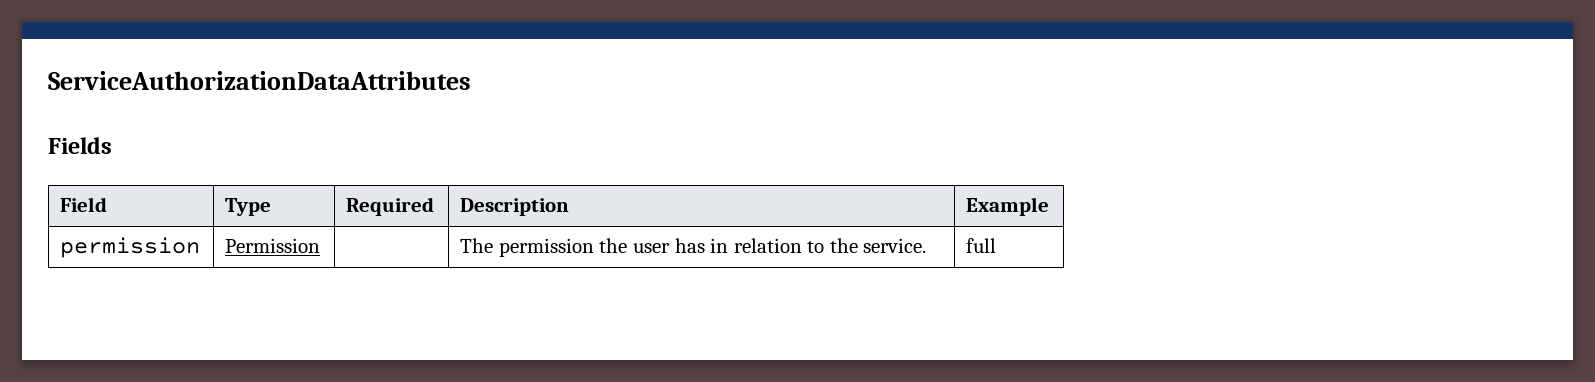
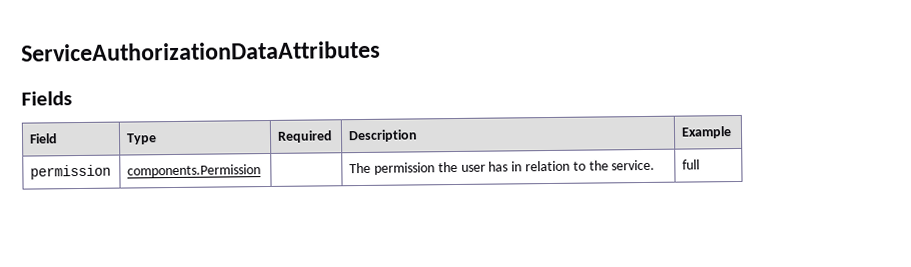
- permission | Permission | | The permission the user has in relation to the service. | full
+ permission | components.Permission | | The permission the user has in relation to the service. | full

